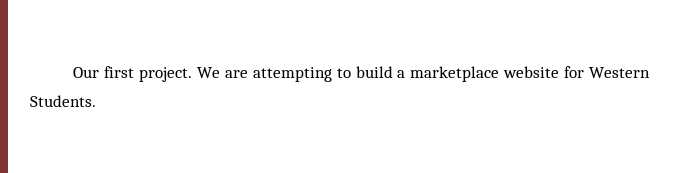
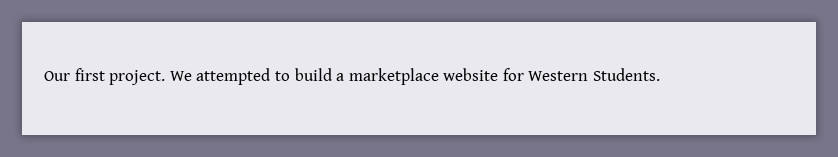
- We are attempting to build a marketplace website for Western Students.
+ We attempted to build a marketplace website for Western Students.

